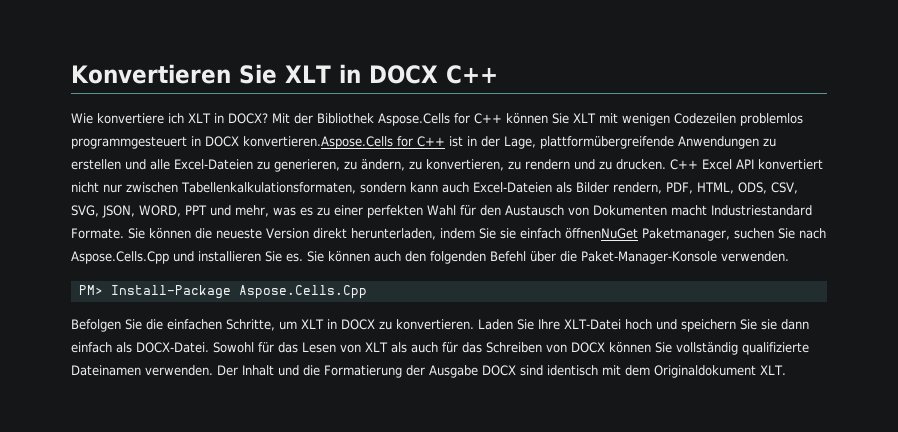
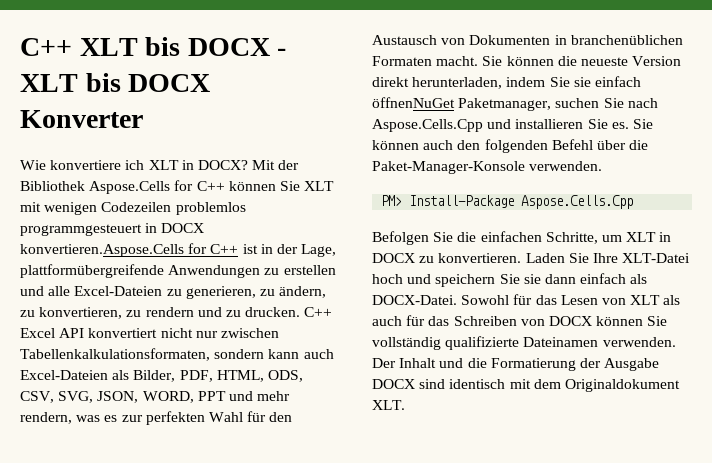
- Konvertieren Sie XLT in DOCX C++
+ C++ XLT bis DOCX - XLT bis DOCX Konverter
- C++ Excel API konvertiert nicht nur zwischen Tabellenkalkulationsformaten, sondern kann auch Excel-Dateien als Bilder rendern, PDF, HTML, ODS, CSV, SVG, JSON, WORD, PPT und mehr, was es zu einer perfekten Wahl für den Austausch von Dokumenten macht Industriestandard Formate.
+ C++ Excel API konvertiert nicht nur zwischen Tabellenkalkulationsformaten, sondern kann auch Excel-Dateien als Bilder, PDF, HTML, ODS, CSV, SVG, JSON, WORD, PPT und mehr rendern, was es zur perfekten Wahl für den Austausch von Dokumenten in branchenüblichen Formaten macht.

